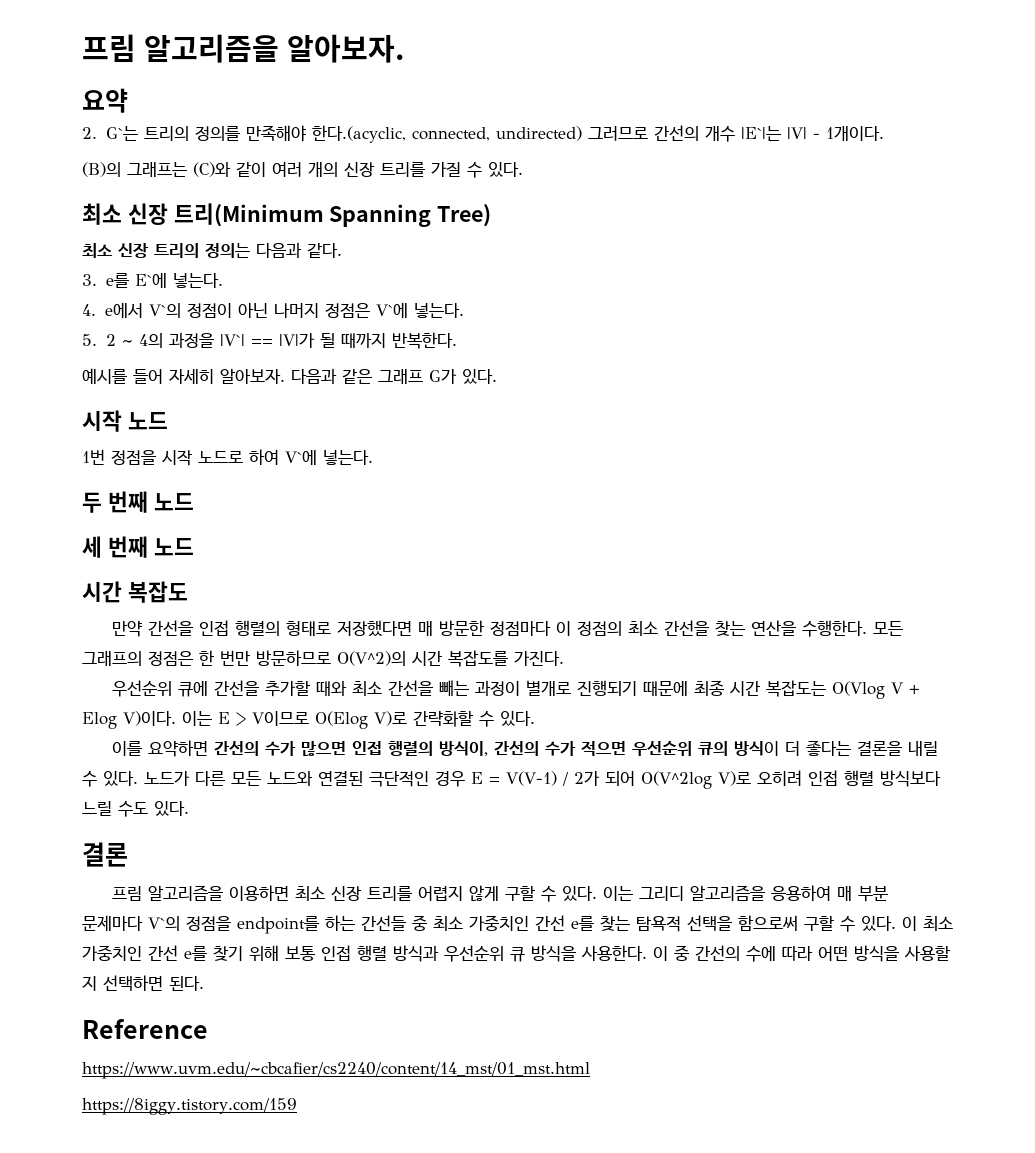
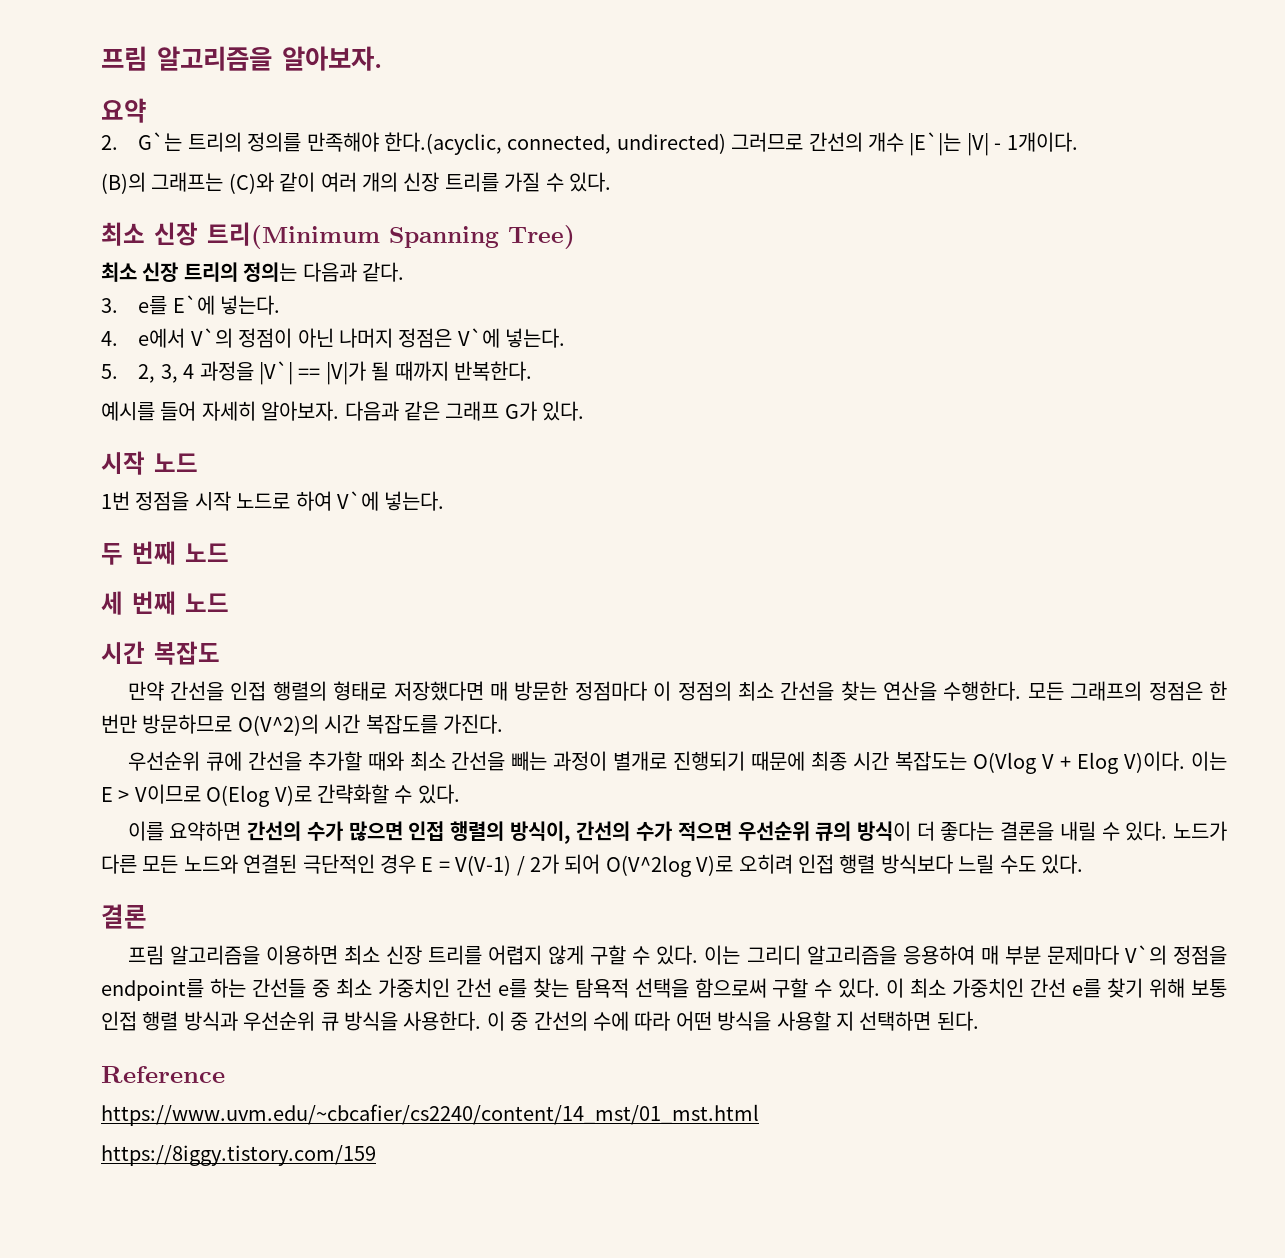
- 5. 2 ~ 4의 과정을 |V`| == |V|가 될 때까지 반복한다.
+ 5. 2, 3, 4 과정을 |V`| == |V|가 될 때까지 반복한다.

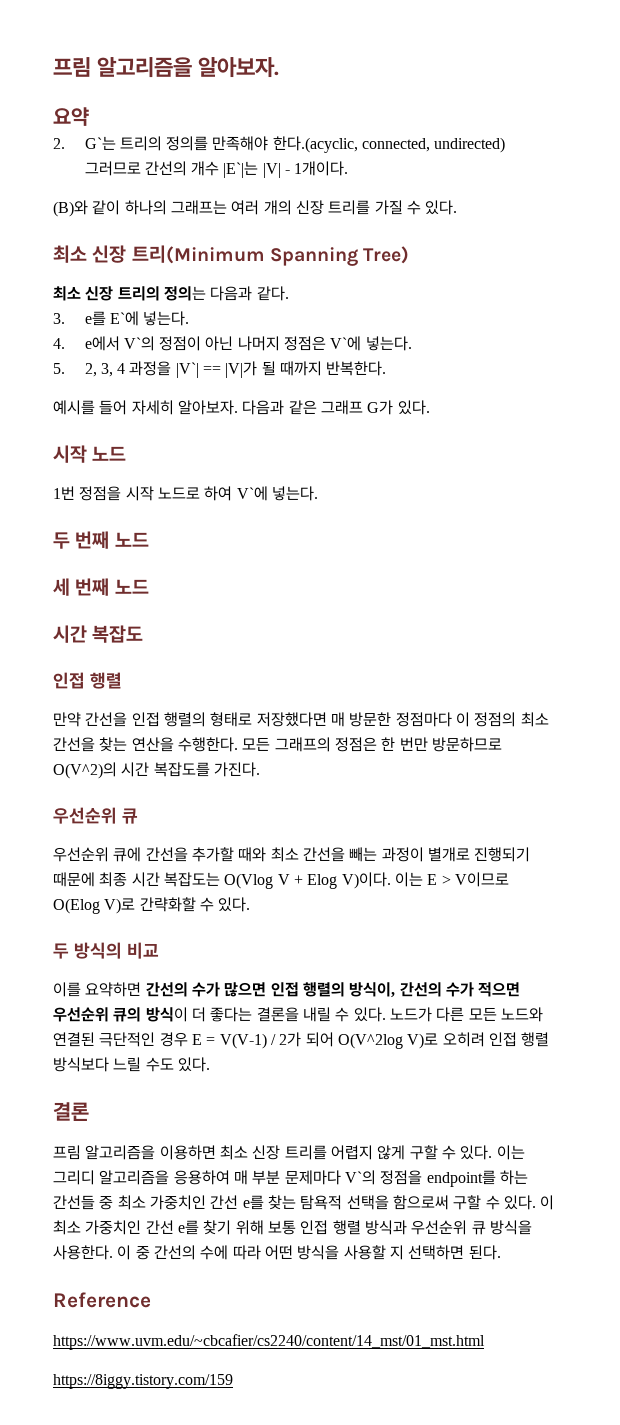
- (B)의 그래프는 (C)와 같이 여러 개의 신장 트리를 가질 수 있다.
+ (B)와 같이 하나의 그래프는 여러 개의 신장 트리를 가질 수 있다.
  시간 복잡도
+ 인접 행렬
  모든 그래프의 정점은 한 번만 방문하므로 O(V^2)의 시간 복잡도를 가진다.
+ 우선순위 큐
+ 두 방식의 비교

